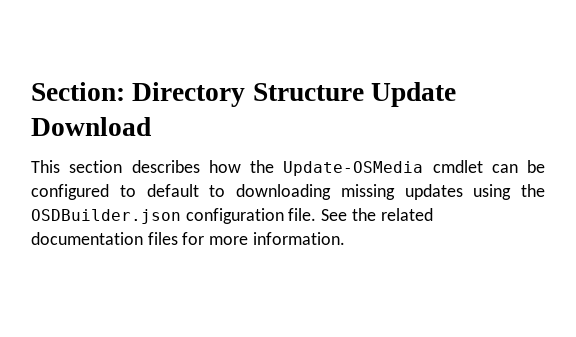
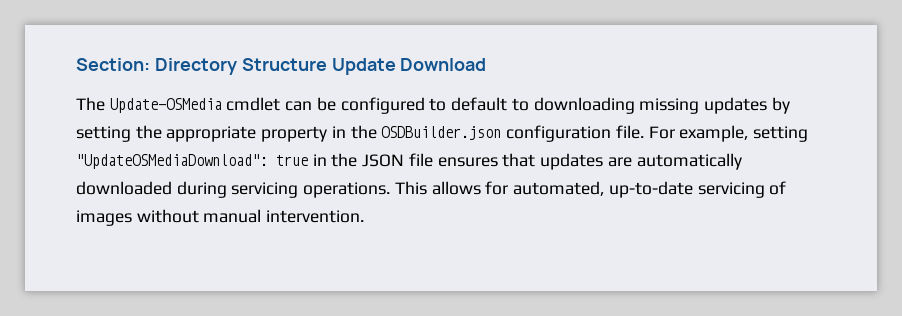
- This section describes how the Update-OSMedia cmdlet can be configured to default to downloading missing updates using the OSDBuilder.json configuration file. See the related documentation files for more information.
+ The Update-OSMedia cmdlet can be configured to default to downloading missing updates by setting the appropriate property in the OSDBuilder.json configuration file. For example, setting "UpdateOSMediaDownload": true in the JSON file ensures that updates are automatically downloaded during servicing operations. This allows for automated, up-to-date servicing of images without manual intervention.

